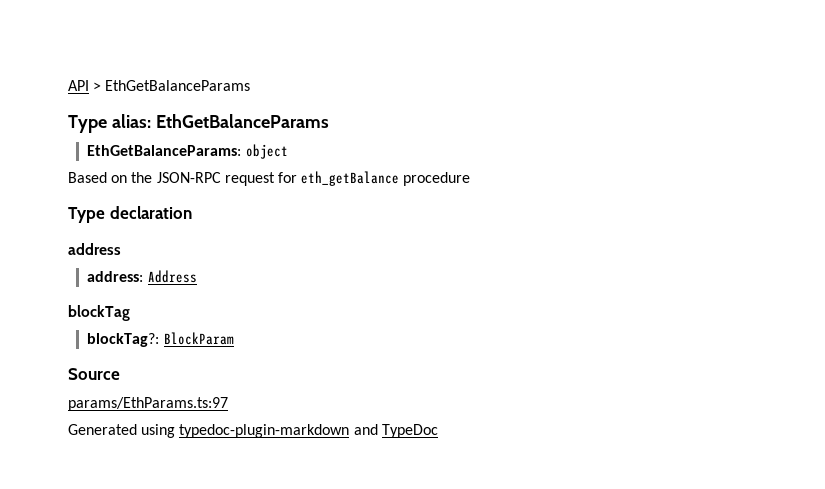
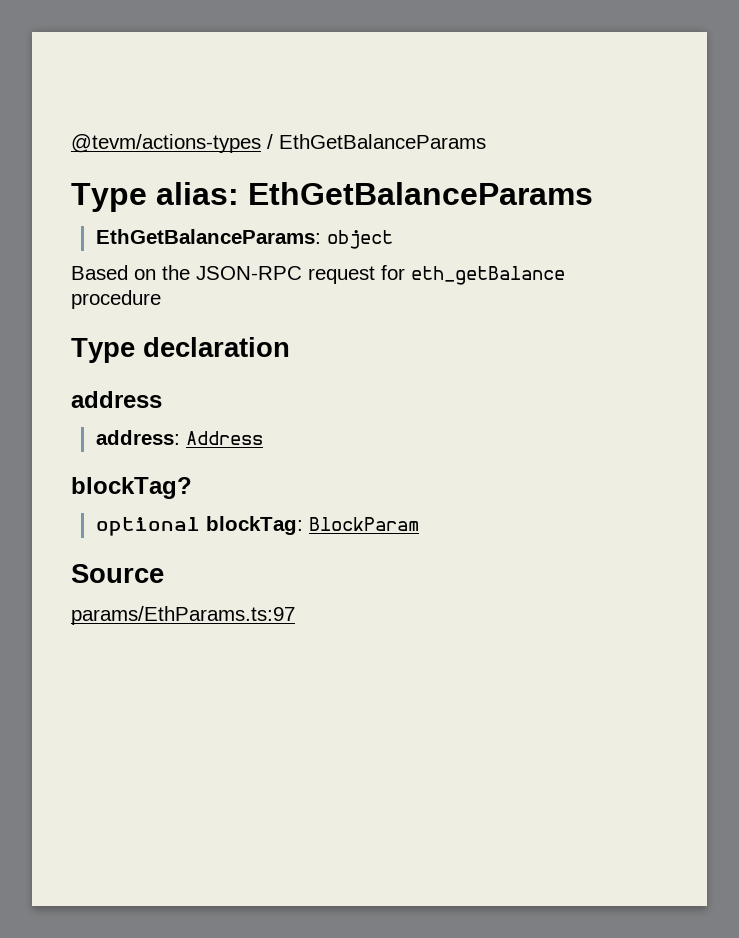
- API > EthGetBalanceParams
+ @tevm/actions-types / EthGetBalanceParams
- blockTag
- blockTag?: BlockParam
+ blockTag?
+ optional blockTag: BlockParam
- Generated using typedoc-plugin-markdown and TypeDoc

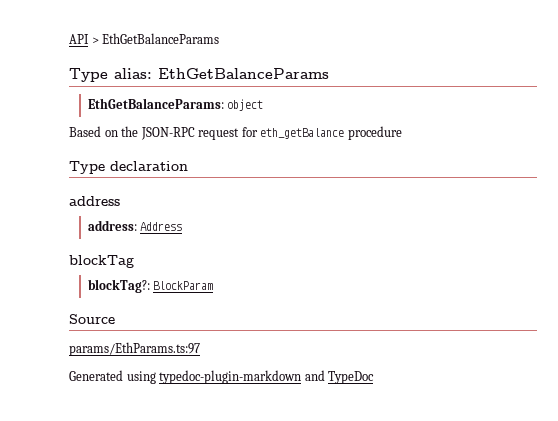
- @tevm/actions-types / EthGetBalanceParams
+ API > EthGetBalanceParams
- blockTag?
- optional blockTag: BlockParam
+ blockTag
+ blockTag?: BlockParam
+ Generated using typedoc-plugin-markdown and TypeDoc

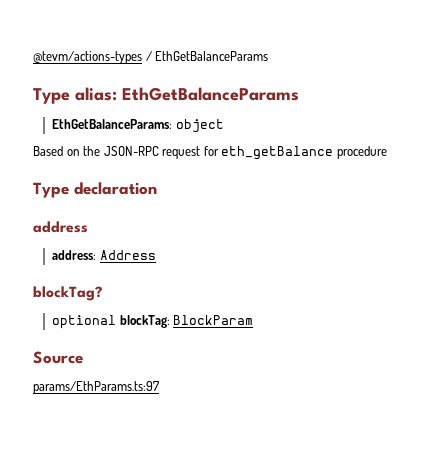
- API > EthGetBalanceParams
+ @tevm/actions-types / EthGetBalanceParams
- blockTag
- blockTag?: BlockParam
+ blockTag?
+ optional blockTag: BlockParam
- Generated using typedoc-plugin-markdown and TypeDoc

